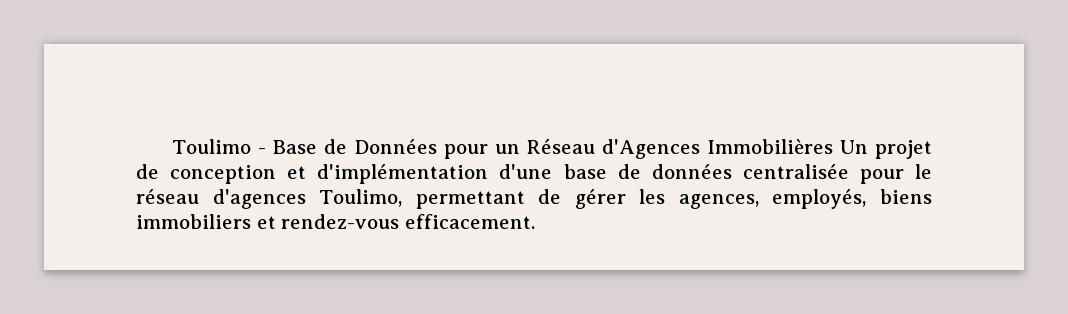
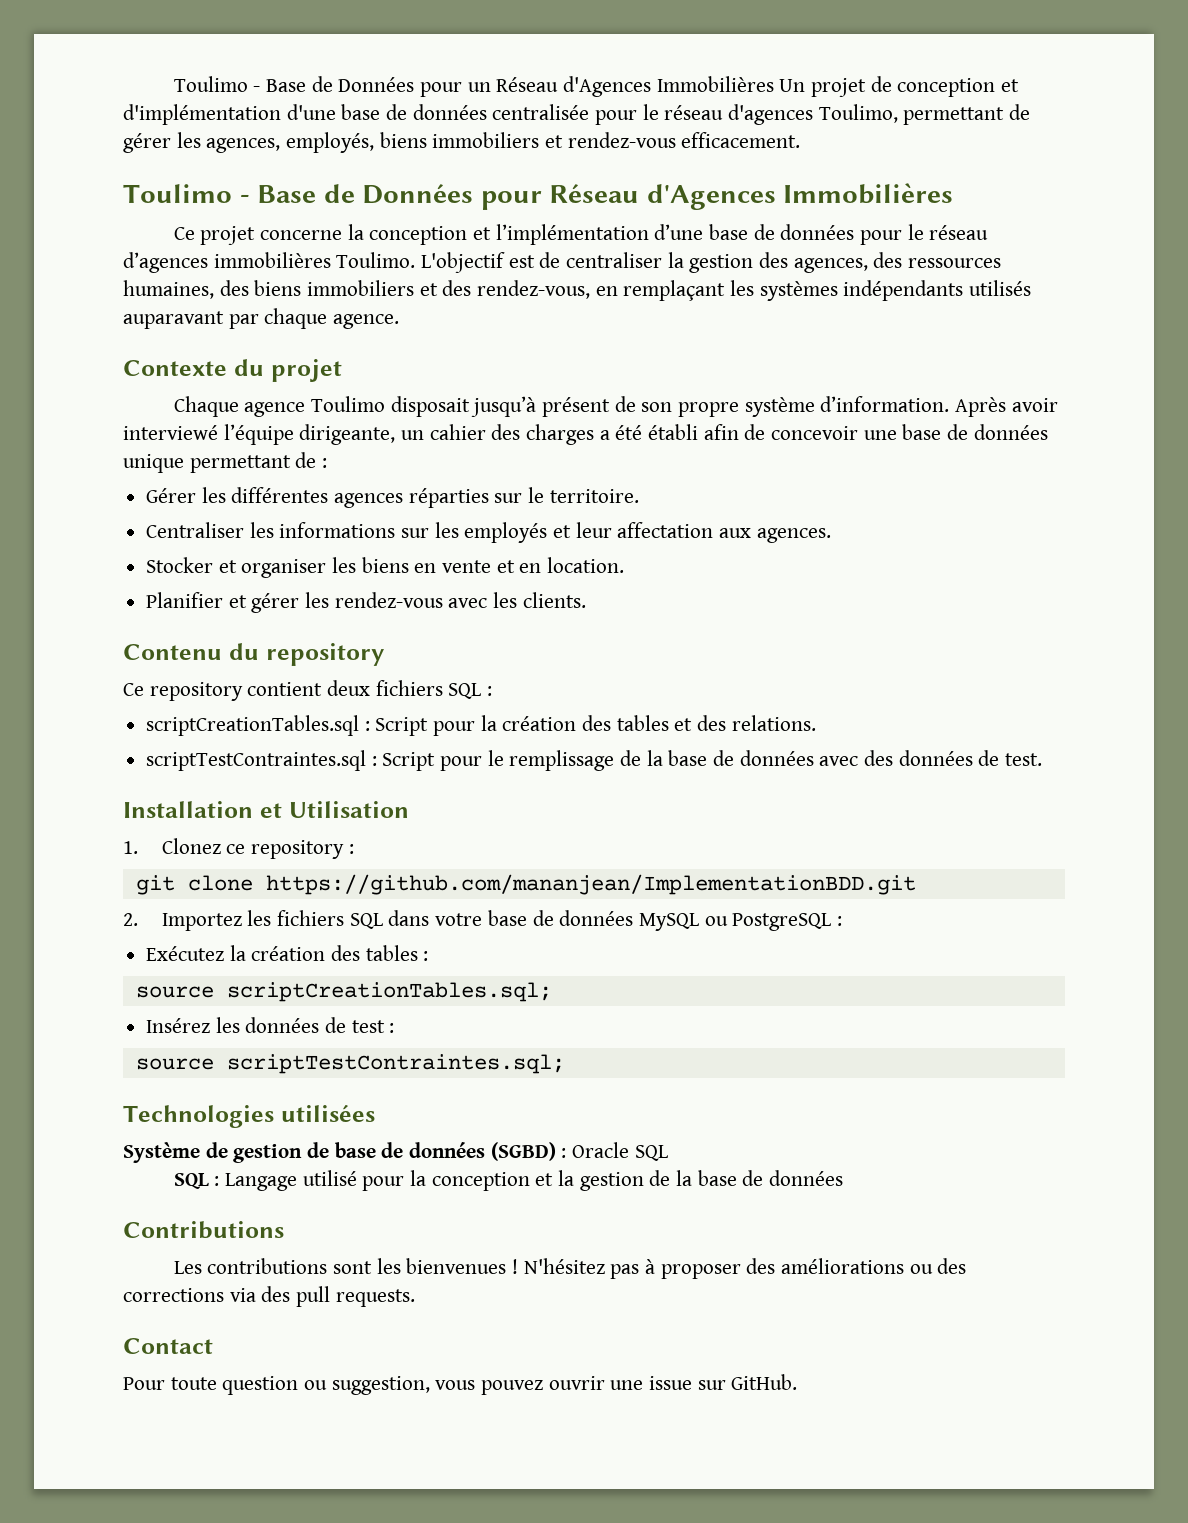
+ Toulimo - Base de Données pour Réseau d'Agences Immobilières
+ Ce projet concerne la conception et l’implémentation d’une base de données pour le réseau d’agences immobilières Toulimo. L'objectif est de centraliser la gestion des agences, des ressources humaines, des biens immobiliers et des rendez-vous, en remplaçant les systèmes indépendants utilisés auparavant par chaque agence.
+ Contexte du projet
+ Chaque agence Toulimo disposait jusqu’à présent de son propre système d’information. Après avoir interviewé l’équipe dirigeante, un cahier des charges a été établi afin de concevoir une base de données unique permettant de :
+ Gérer les différentes agences réparties sur le territoire.
+ Centraliser les informations sur les employés et leur affectation aux agences.
+ Stocker et organiser les biens en vente et en location.
+ Planifier et gérer les rendez-vous avec les clients.
+ Contenu du repository
+ Ce repository contient deux fichiers SQL :
+ scriptCreationTables.sql : Script pour la création des tables et des relations.
+ scriptTestContraintes.sql : Script pour le remplissage de la base de données avec des données de test.
+ Installation et Utilisation
+ 1. Clonez ce repository :
+ git clone https://github.com/mananjean/ImplementationBDD.git
+ 2. Importez les fichiers SQL dans votre base de données MySQL ou PostgreSQL :
+ Exécutez la création des tables :
+ source scriptCreationTables.sql;
+ Insérez les données de test :
+ source scriptTestContraintes.sql;
+ Technologies utilisées
+ Système de gestion de base de données (SGBD) : Oracle SQL
+ SQL : Langage utilisé pour la conception et la gestion de la base de données
+ Contributions
+ Les contributions sont les bienvenues ! N'hésitez pas à proposer des améliorations ou des corrections via des pull requests.
+ Contact
+ Pour toute question ou suggestion, vous pouvez ouvrir une issue sur GitHub.

